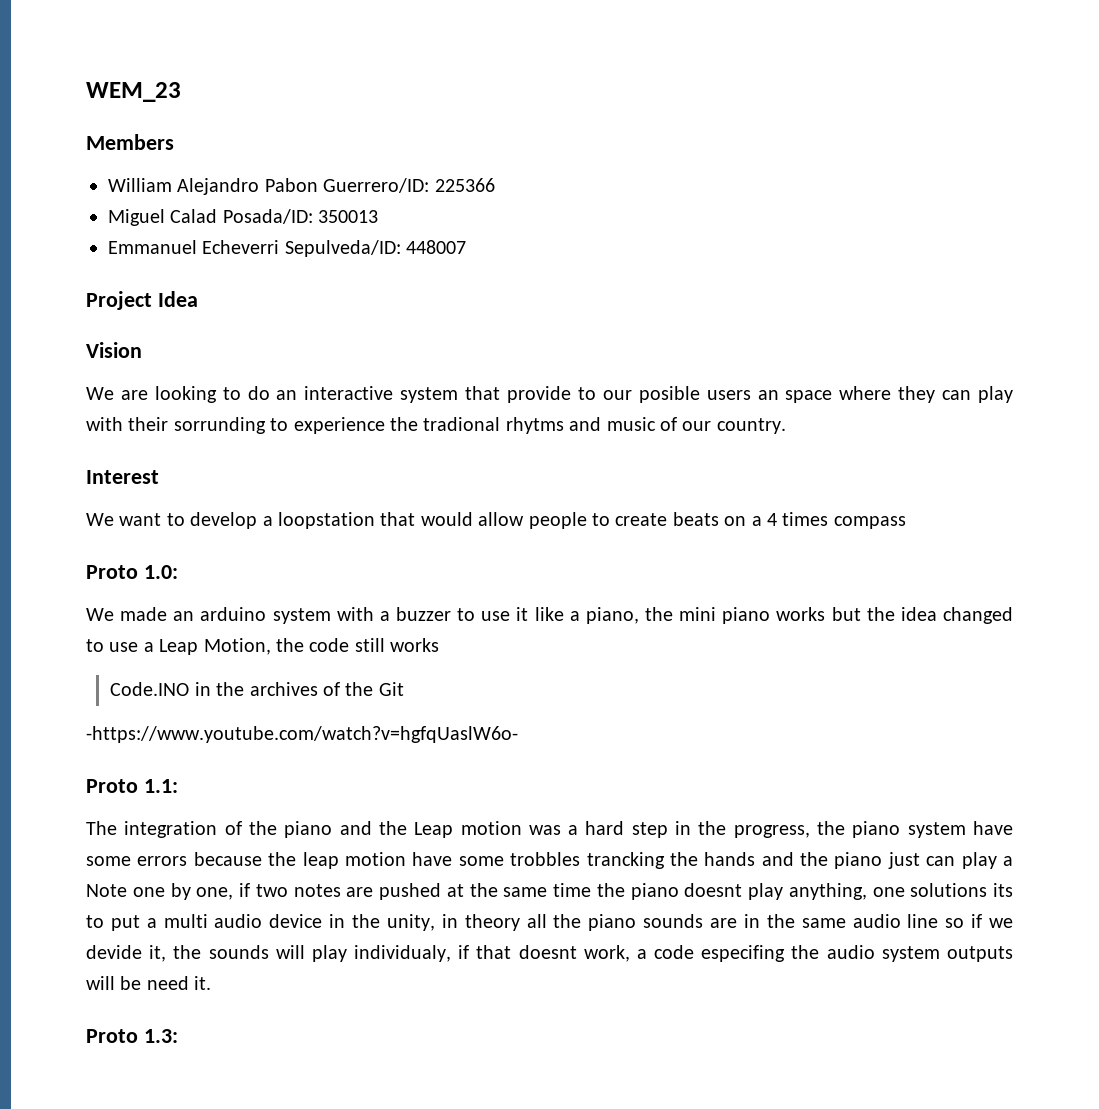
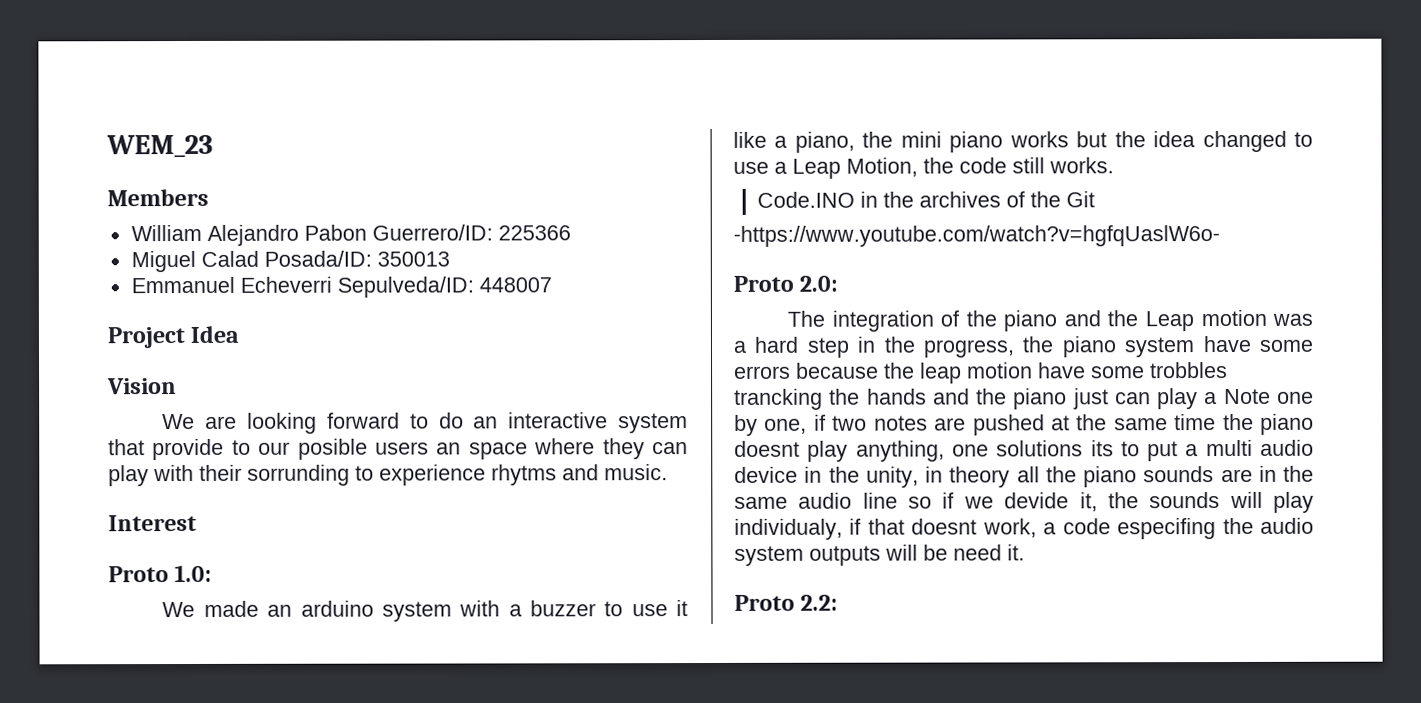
- We are looking to do an interactive system that provide to our posible users an space where they can play with their sorrunding to experience the tradional rhytms and music of our country.
+ We are looking forward to do an interactive system that provide to our posible users an space where they can play with their sorrunding to experience rhytms and music.
  Interest
- We want to develop a loopstation that would allow people to create beats on a 4 times compass
- We made an arduino system with a buzzer to use it like a piano, the mini piano works but the idea changed to use a Leap Motion, the code still works
+ We made an arduino system with a buzzer to use it like a piano, the mini piano works but the idea changed to use a Leap Motion, the code still works.
- Proto 1.1:
+ Proto 2.0:
- Proto 1.3:
+ Proto 2.2:

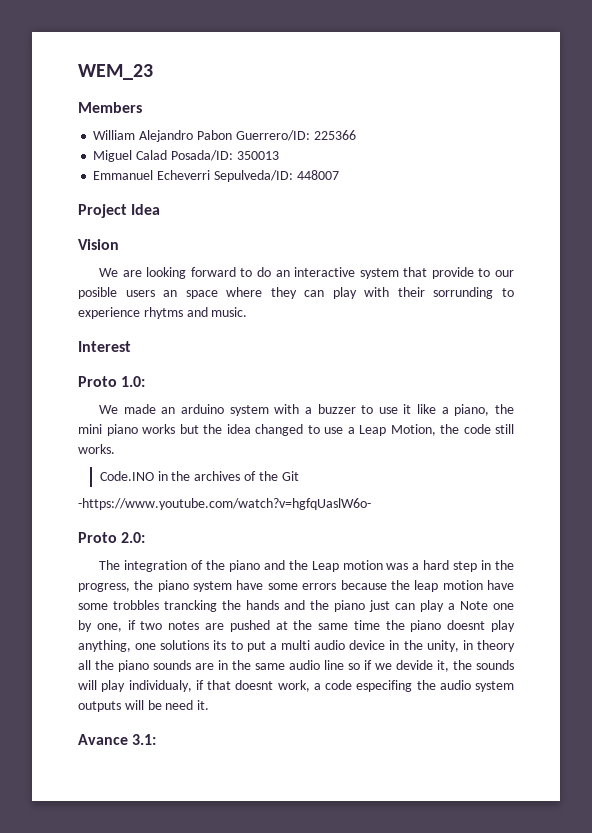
- Proto 2.2:
+ Avance 3.1:

